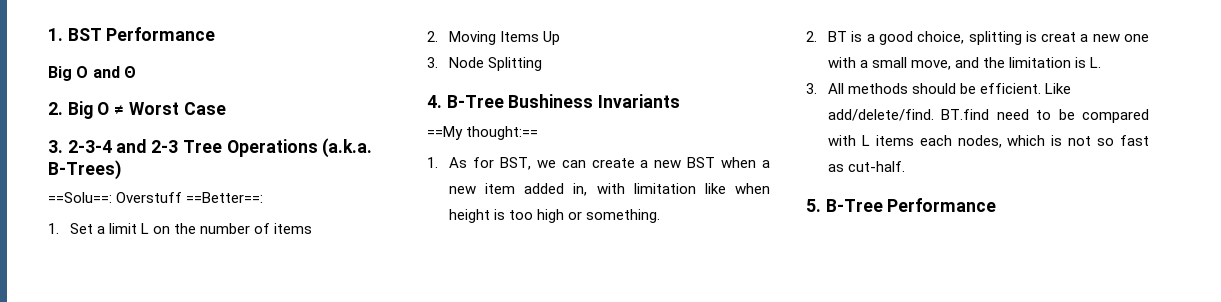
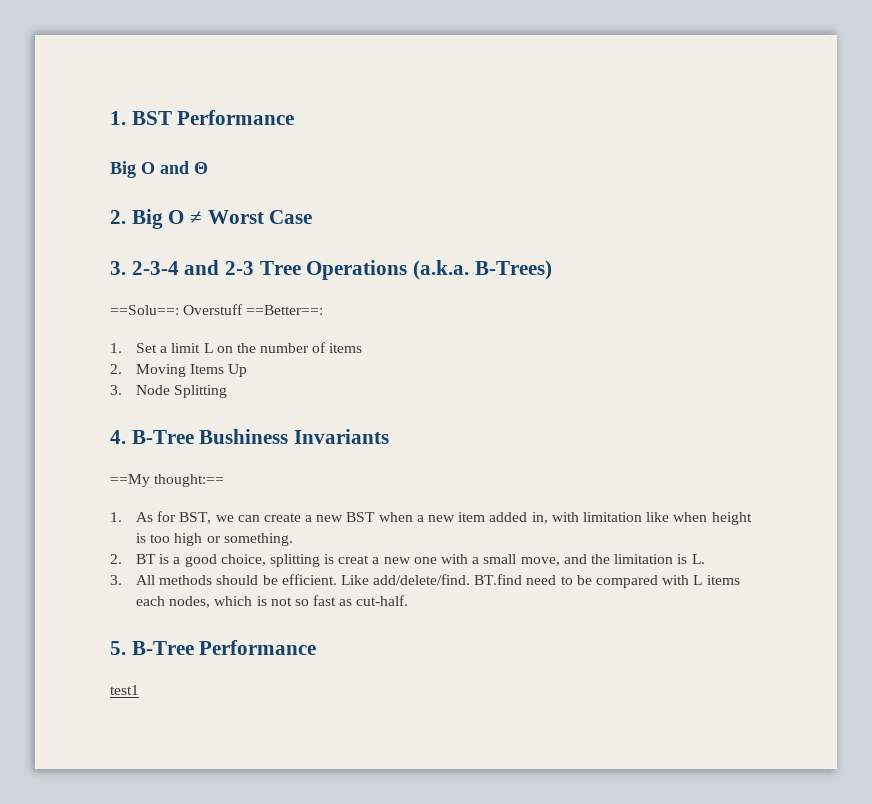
+ test1

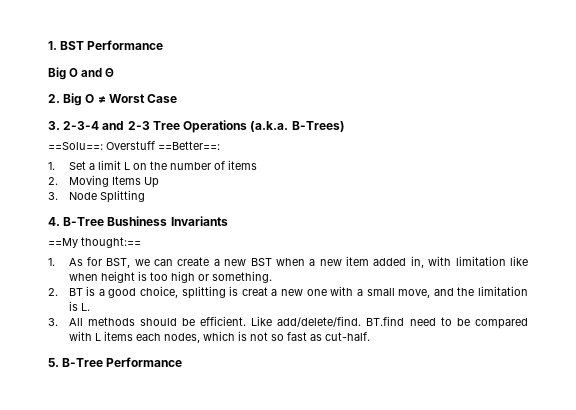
- test1

